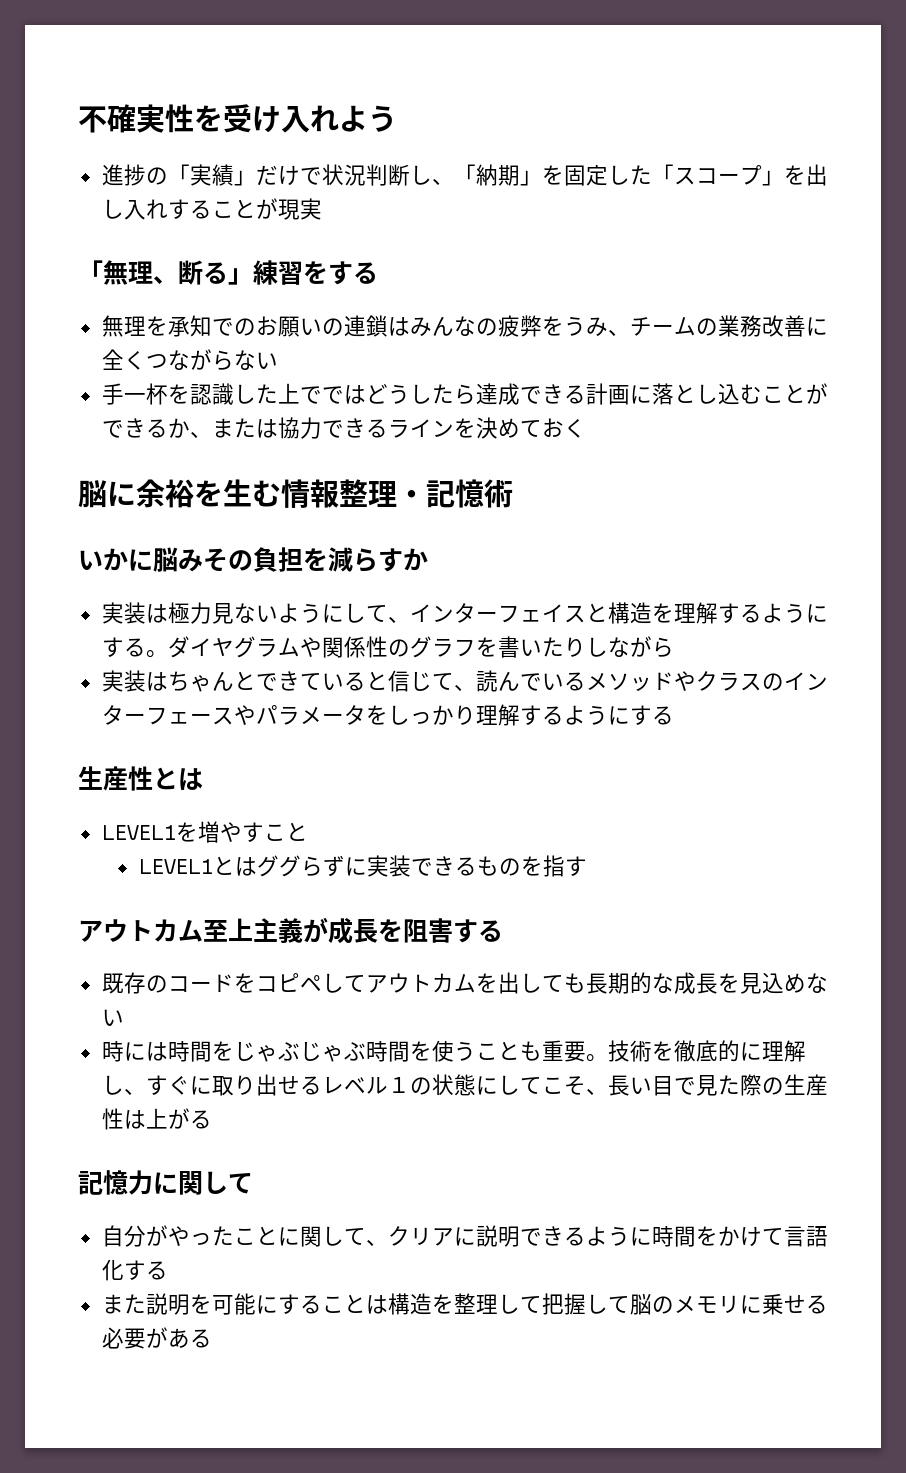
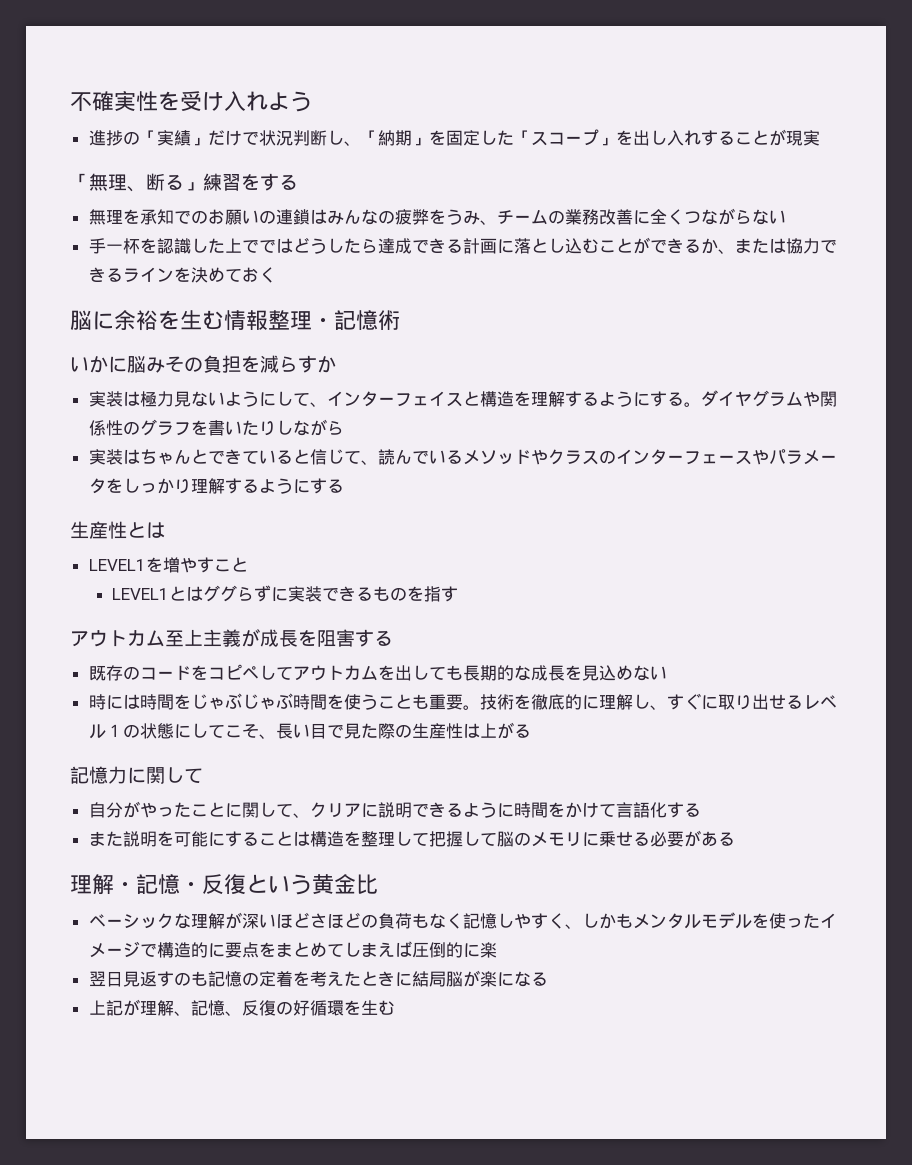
+ 理解・記憶・反復という黄金比
+ ベーシックな理解が深いほどさほどの負荷もなく記憶しやすく、しかもメンタルモデルを使ったイメージで構造的に要点をまとめてしまえば圧倒的に楽
+ 翌日見返すのも記憶の定着を考えたときに結局脳が楽になる
+ 上記が理解、記憶、反復の好循環を生む

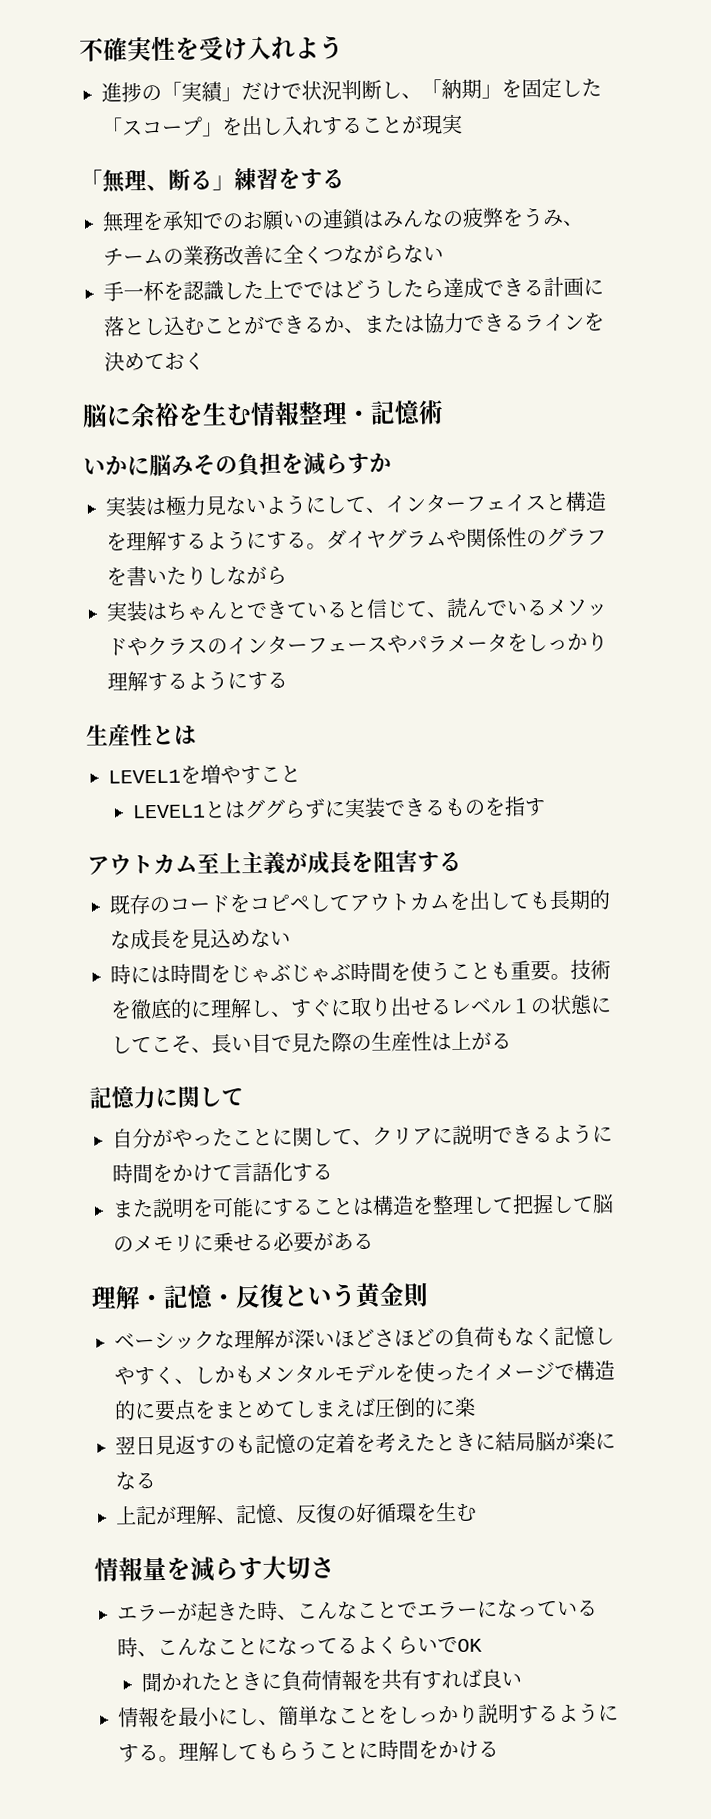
- 理解・記憶・反復という黄金比
+ 理解・記憶・反復という黄金則
+ 情報量を減らす大切さ
+ エラーが起きた時、こんなことでエラーになっている時、こんなことになってるよくらいでOK
+ 聞かれたときに負荷情報を共有すれば良い
+ 情報を最小にし、簡単なことをしっかり説明するようにする。理解してもらうことに時間をかける

